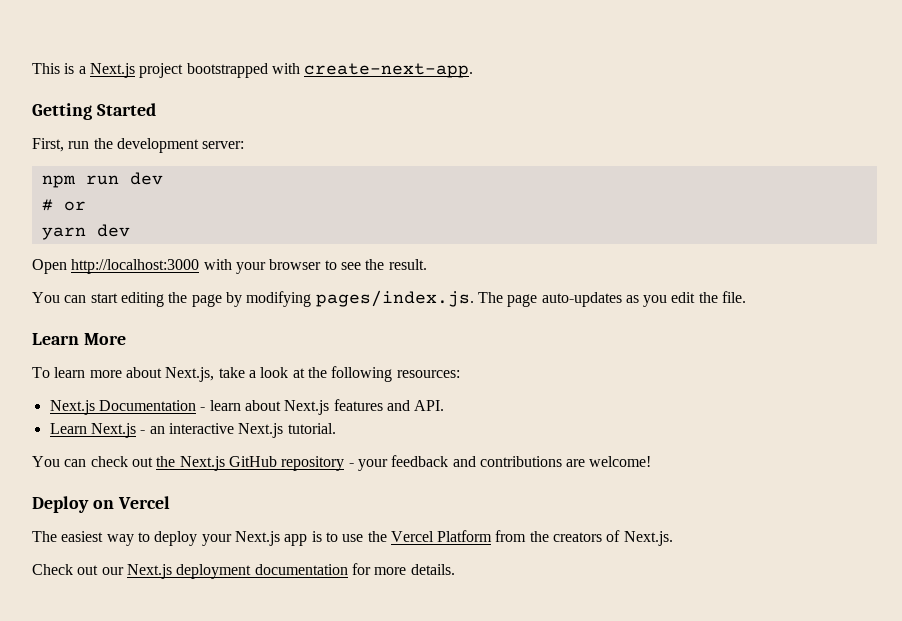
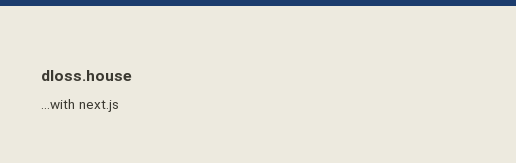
- This is a Next.js project bootstrapped with create-next-app.
- Getting Started
- First, run the development server:
- npm run dev
- # or
- yarn dev
- Open http://localhost:3000 with your browser to see the result.
- You can start editing the page by modifying pages/index.js. The page auto-updates as you edit the file.
- Learn More
- To learn more about Next.js, take a look at the following resources:
- Next.js Documentation - learn about Next.js features and API.
- Learn Next.js - an interactive Next.js tutorial.
- You can check out the Next.js GitHub repository - your feedback and contributions are welcome!
- Deploy on Vercel
- The easiest way to deploy your Next.js app is to use the Vercel Platform from the creators of Next.js.
- Check out our Next.js deployment documentation for more details.
+ dloss.house
+ ...with next.js

